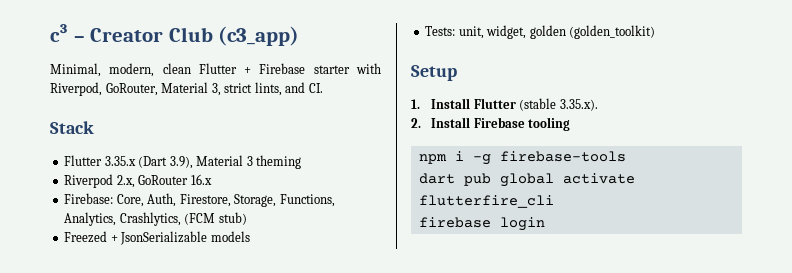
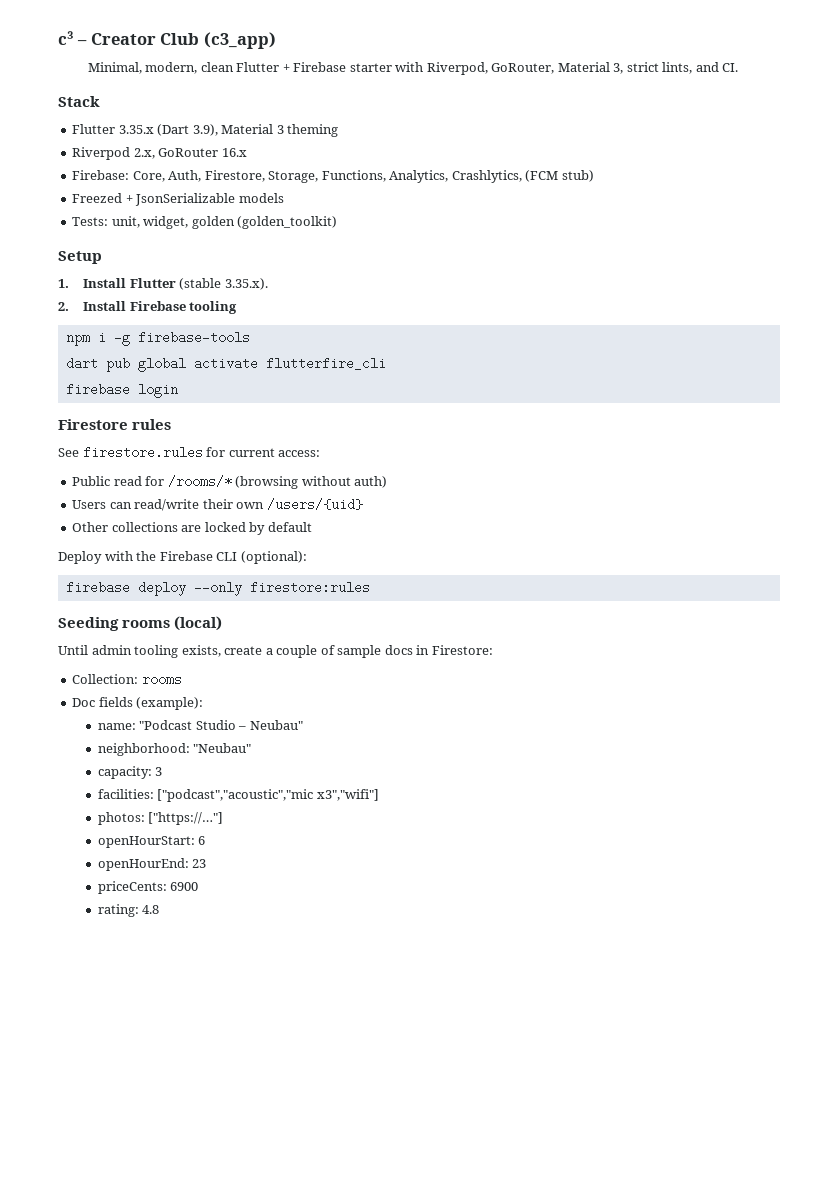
+ Firestore rules
+ See firestore.rules for current access:
+ Public read for /rooms/* (browsing without auth)
+ Users can read/write their own /users/{uid}
+ Other collections are locked by default
+ Deploy with the Firebase CLI (optional):
+ firebase deploy --only firestore:rules
+ Seeding rooms (local)
+ Until admin tooling exists, create a couple of sample docs in Firestore:
+ Collection: rooms
+ Doc fields (example):
+ name: "Podcast Studio – Neubau"
+ neighborhood: "Neubau"
+ capacity: 3
+ facilities: ["podcast","acoustic","mic x3","wifi"]
+ photos: ["https://…"]
+ openHourStart: 6
+ openHourEnd: 23
+ priceCents: 6900
+ rating: 4.8

